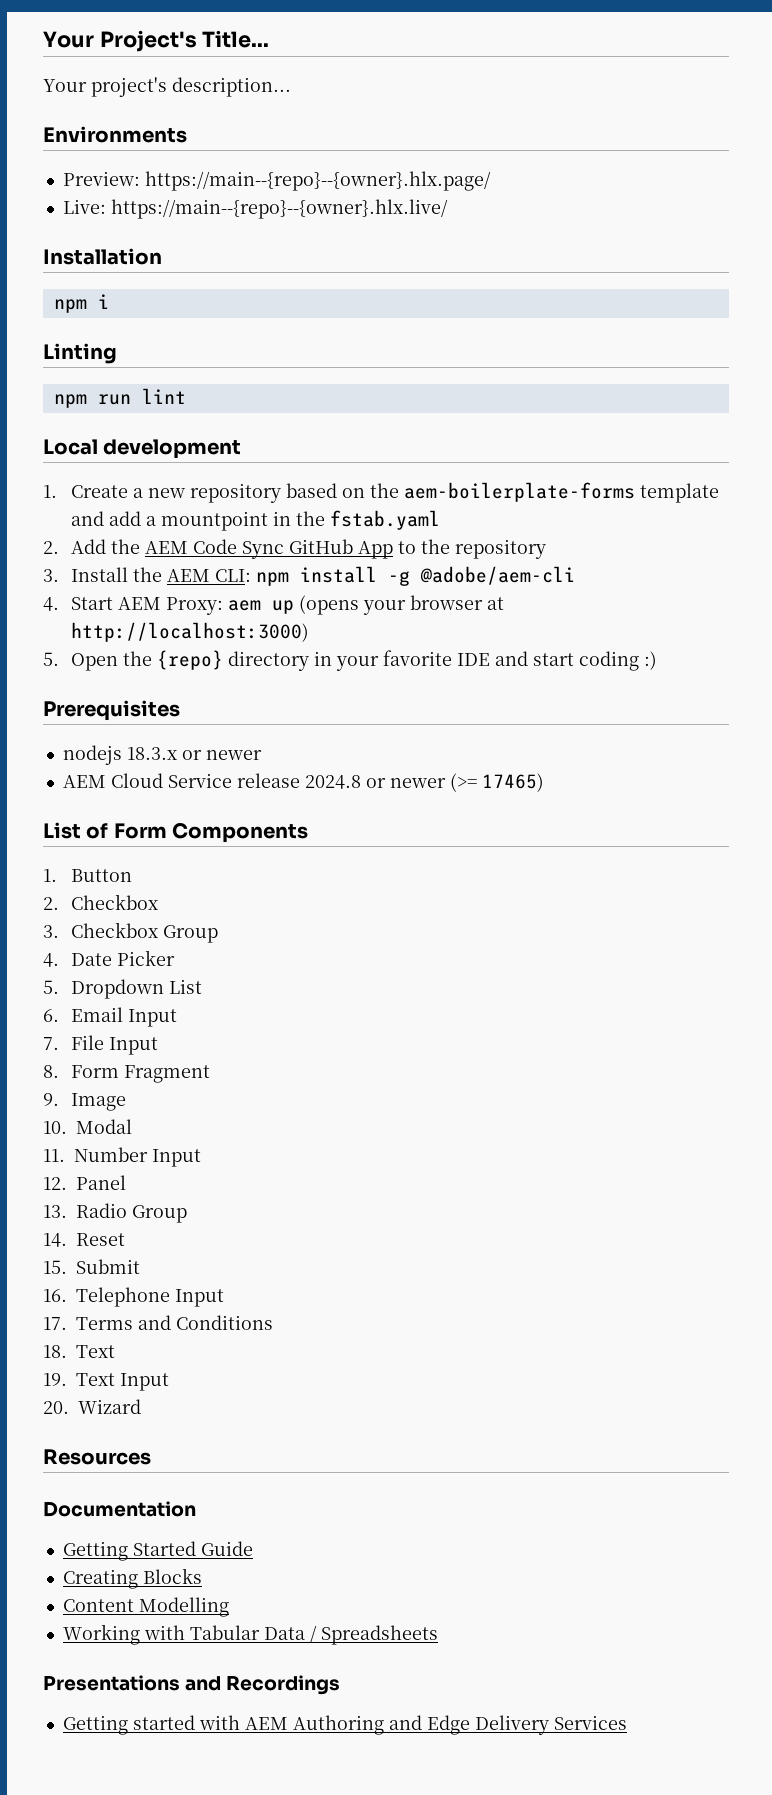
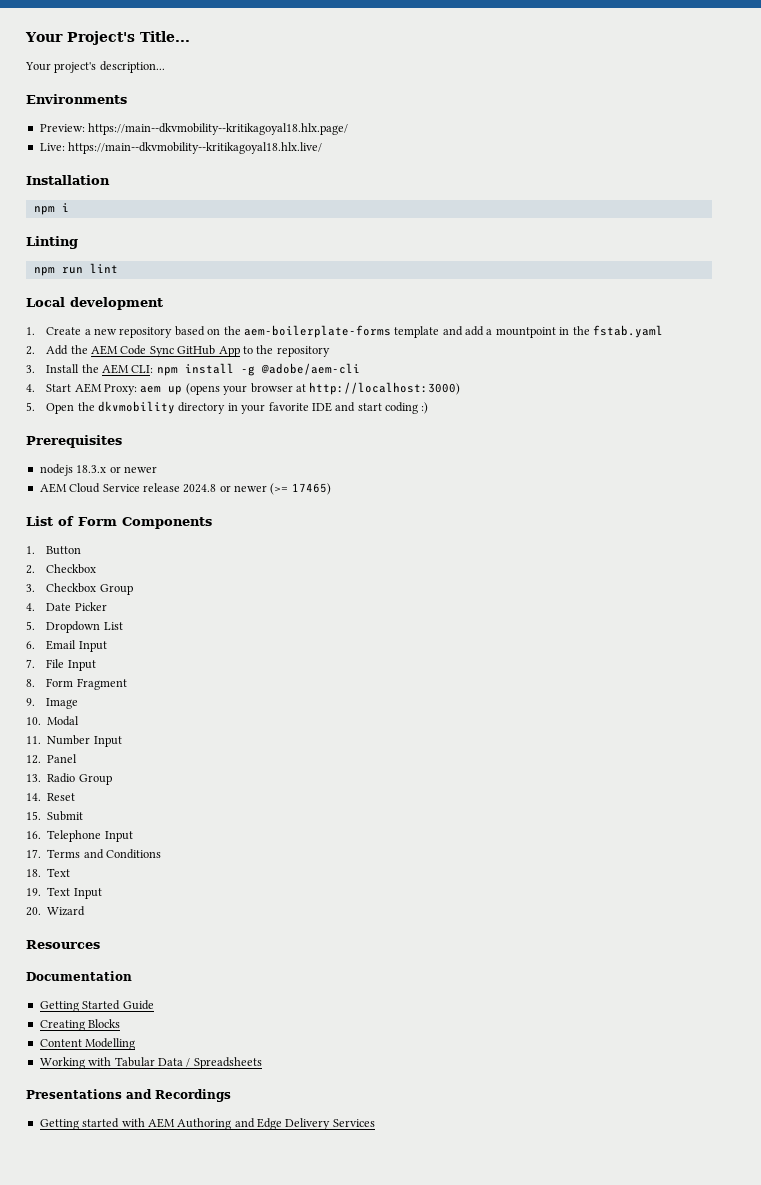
- Preview: https://main--{repo}--{owner}.hlx.page/
+ Preview: https://main--dkvmobility--kritikagoyal18.hlx.page/
- Live: https://main--{repo}--{owner}.hlx.live/
+ Live: https://main--dkvmobility--kritikagoyal18.hlx.live/
- 5. Open the {repo} directory in your favorite IDE and start coding :)
+ 5. Open the dkvmobility directory in your favorite IDE and start coding :)

